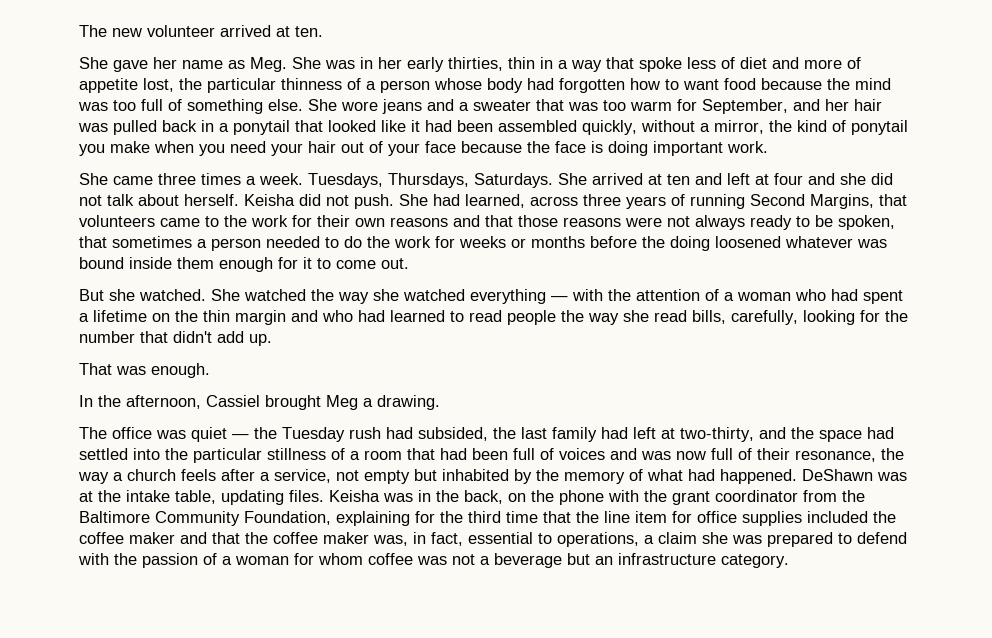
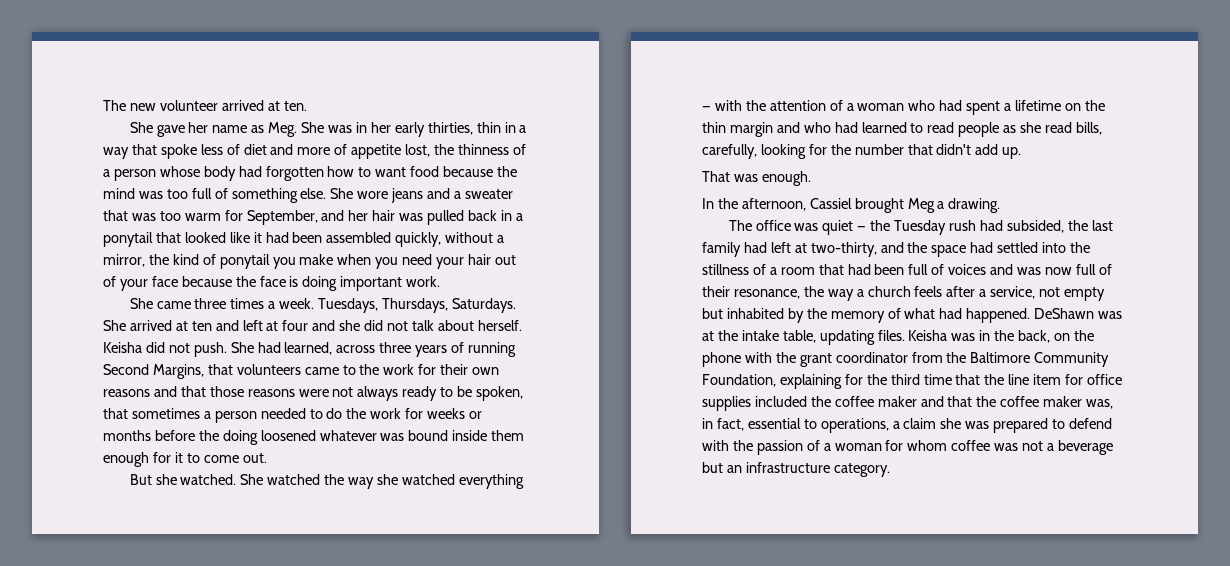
- She gave her name as Meg. She was in her early thirties, thin in a way that spoke less of diet and more of appetite lost, the particular thinness of a person whose body had forgotten how to want food because the mind was too full of something else.
+ She gave her name as Meg. She was in her early thirties, thin in a way that spoke less of diet and more of appetite lost, the thinness of a person whose body had forgotten how to want food because the mind was too full of something else.
- She watched the way she watched everything — with the attention of a woman who had spent a lifetime on the thin margin and who had learned to read people the way she read bills, carefully, looking for the number that didn't add up.
+ She watched the way she watched everything — with the attention of a woman who had spent a lifetime on the thin margin and who had learned to read people as she read bills, carefully, looking for the number that didn't add up.
- The office was quiet — the Tuesday rush had subsided, the last family had left at two-thirty, and the space had settled into the particular stillness of a room that had been full of voices and was now full of their resonance, the way a church feels after a service, not empty but inhabited by the memory of what had happened.
+ The office was quiet — the Tuesday rush had subsided, the last family had left at two-thirty, and the space had settled into the stillness of a room that had been full of voices and was now full of their resonance, the way a church feels after a service, not empty but inhabited by the memory of what had happened.

